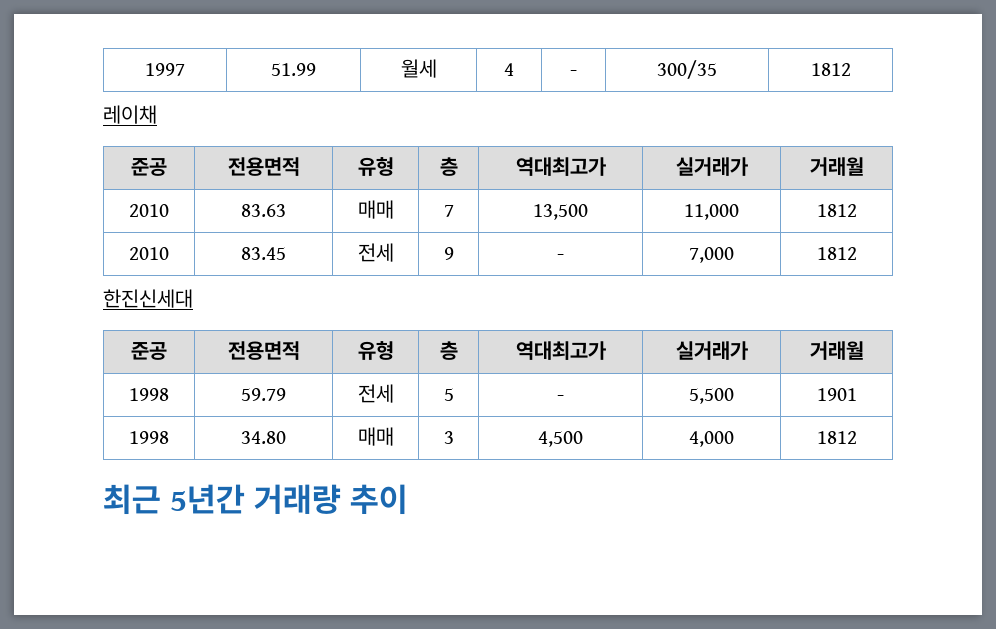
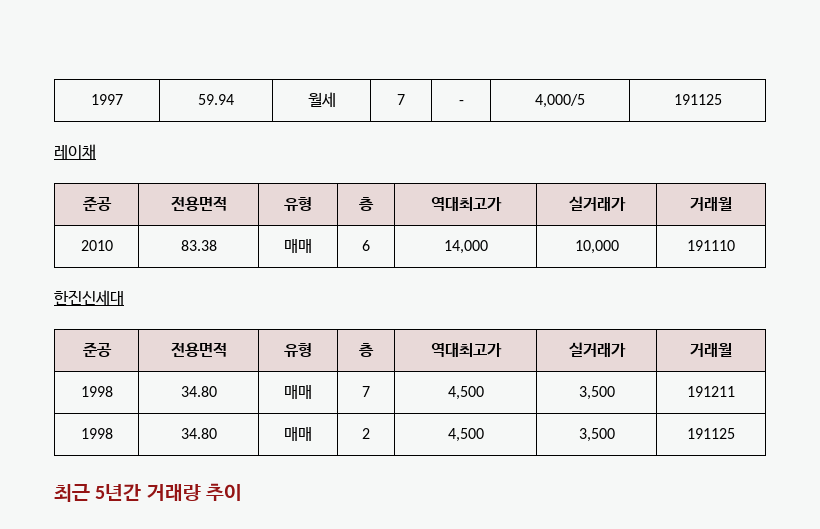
- 1997 | 51.99 | 월세 | 4 | - | 300/35 | 1812
+ 1997 | 59.94 | 월세 | 7 | - | 4,000/5 | 191125
- 2010 | 83.63 | 매매 | 7 | 13,500 | 11,000 | 1812
- 2010 | 83.45 | 전세 | 9 | - | 7,000 | 1812
+ 2010 | 83.38 | 매매 | 6 | 14,000 | 10,000 | 191110
- 1998 | 59.79 | 전세 | 5 | - | 5,500 | 1901
- 1998 | 34.80 | 매매 | 3 | 4,500 | 4,000 | 1812
+ 1998 | 34.80 | 매매 | 7 | 4,500 | 3,500 | 191211
+ 1998 | 34.80 | 매매 | 2 | 4,500 | 3,500 | 191125

